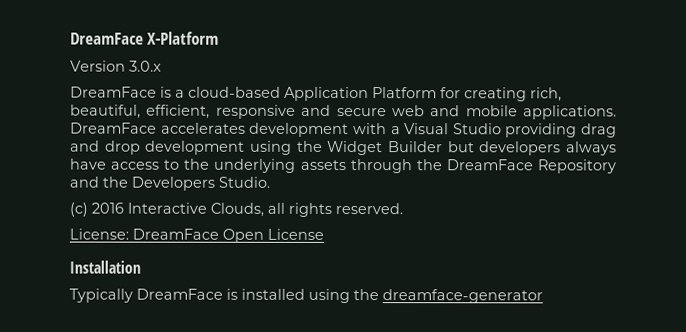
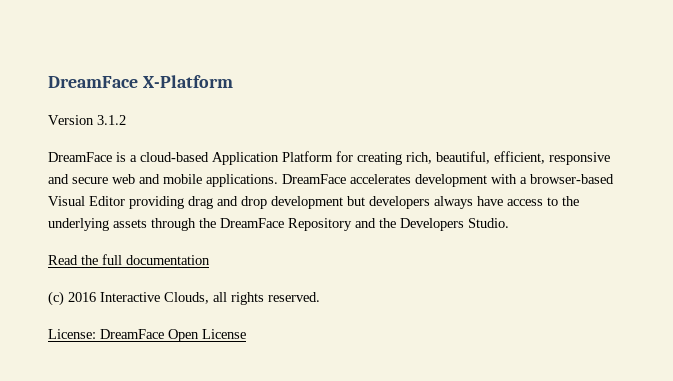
- Version 3.0.x
+ Version 3.1.2
- DreamFace accelerates development with a Visual Studio providing drag and drop development using the Widget Builder but developers always have access to the underlying assets through the DreamFace Repository and the Developers Studio.
+ DreamFace accelerates development with a browser-based Visual Editor providing drag and drop development but developers always have access to the underlying assets through the DreamFace Repository and the Developers Studio.
+ Read the full documentation
- Installation
- Typically DreamFace is installed using the dreamface-generator

